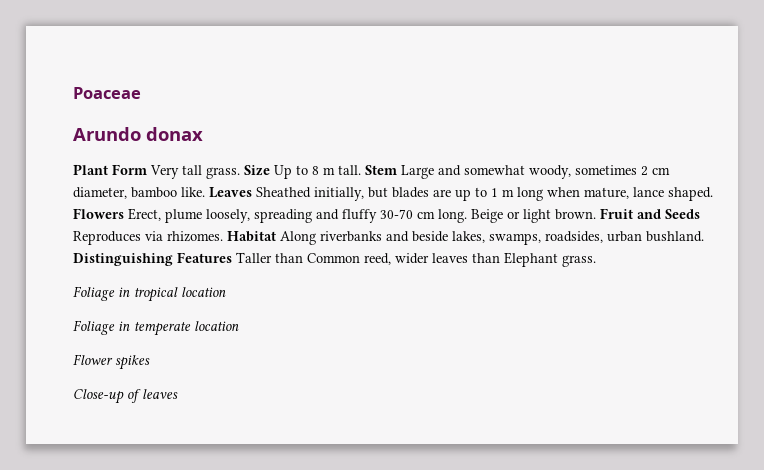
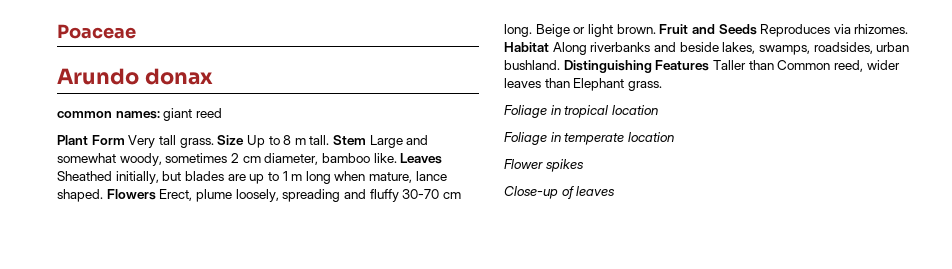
+ common names: giant reed

